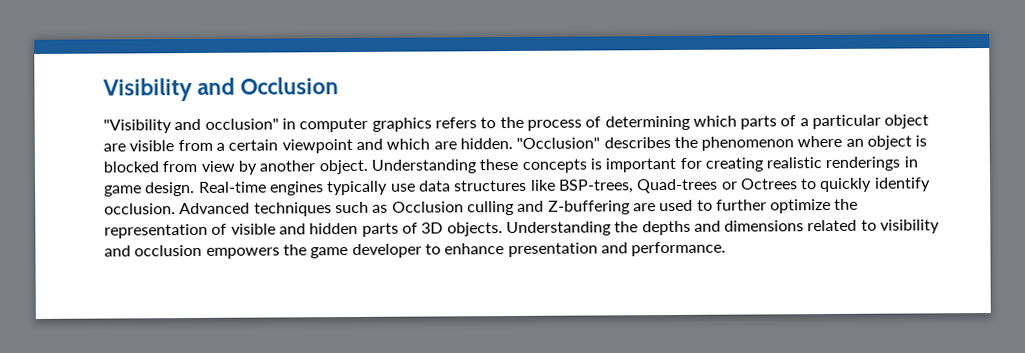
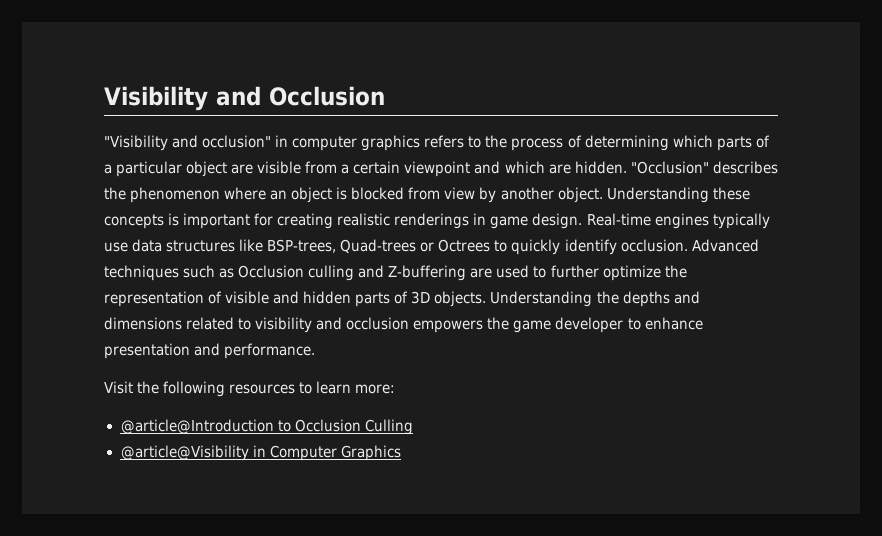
+ Visit the following resources to learn more:
+ @article@Introduction to Occlusion Culling
+ @article@Visibility in Computer Graphics

